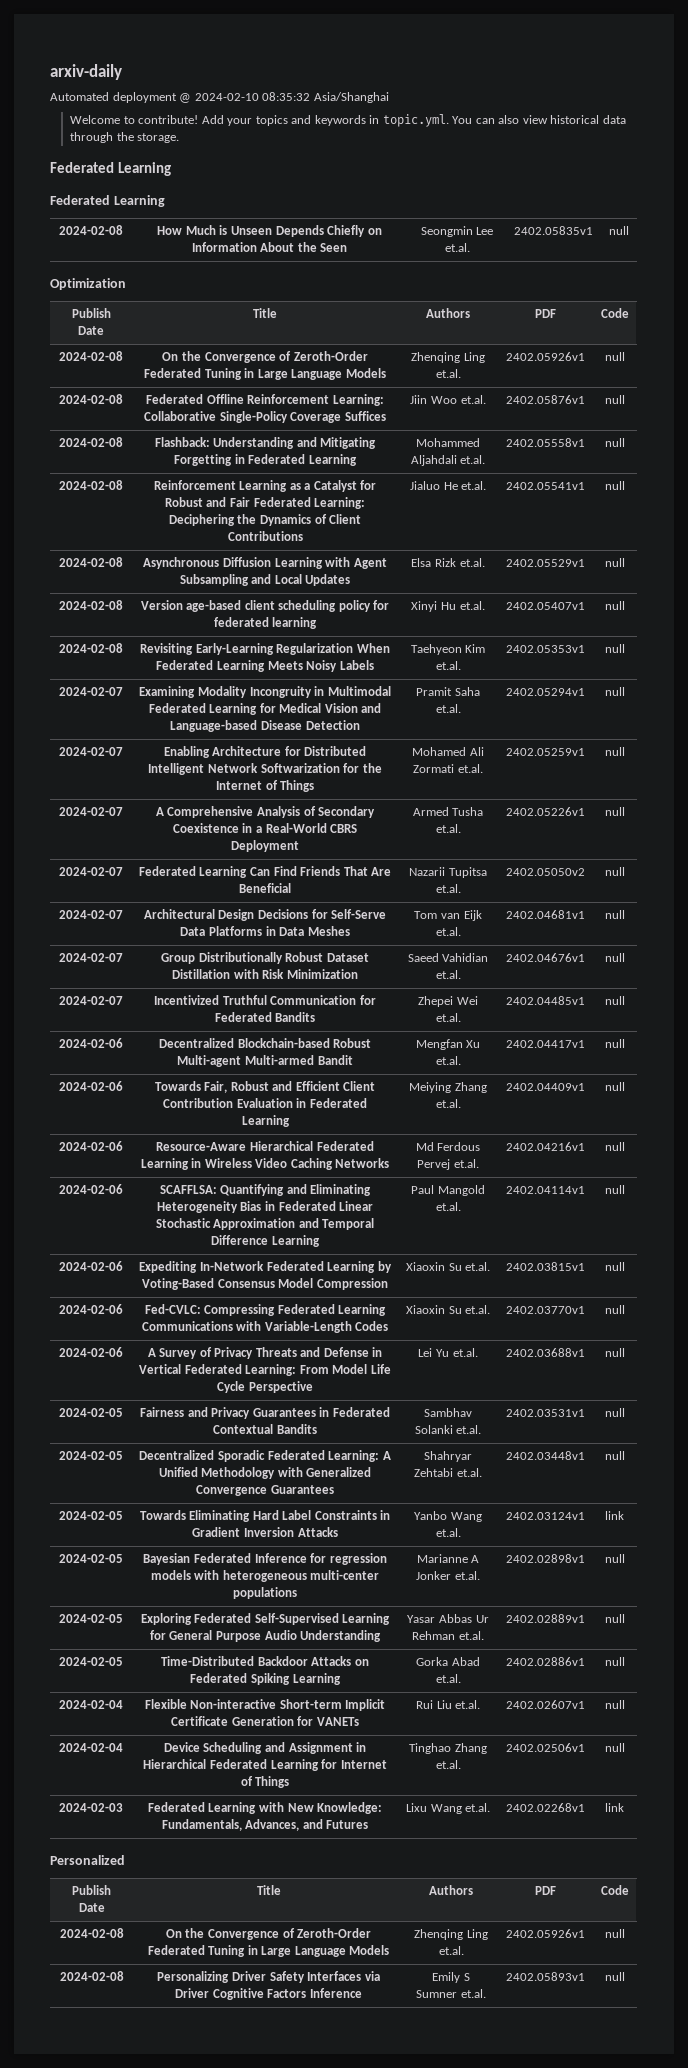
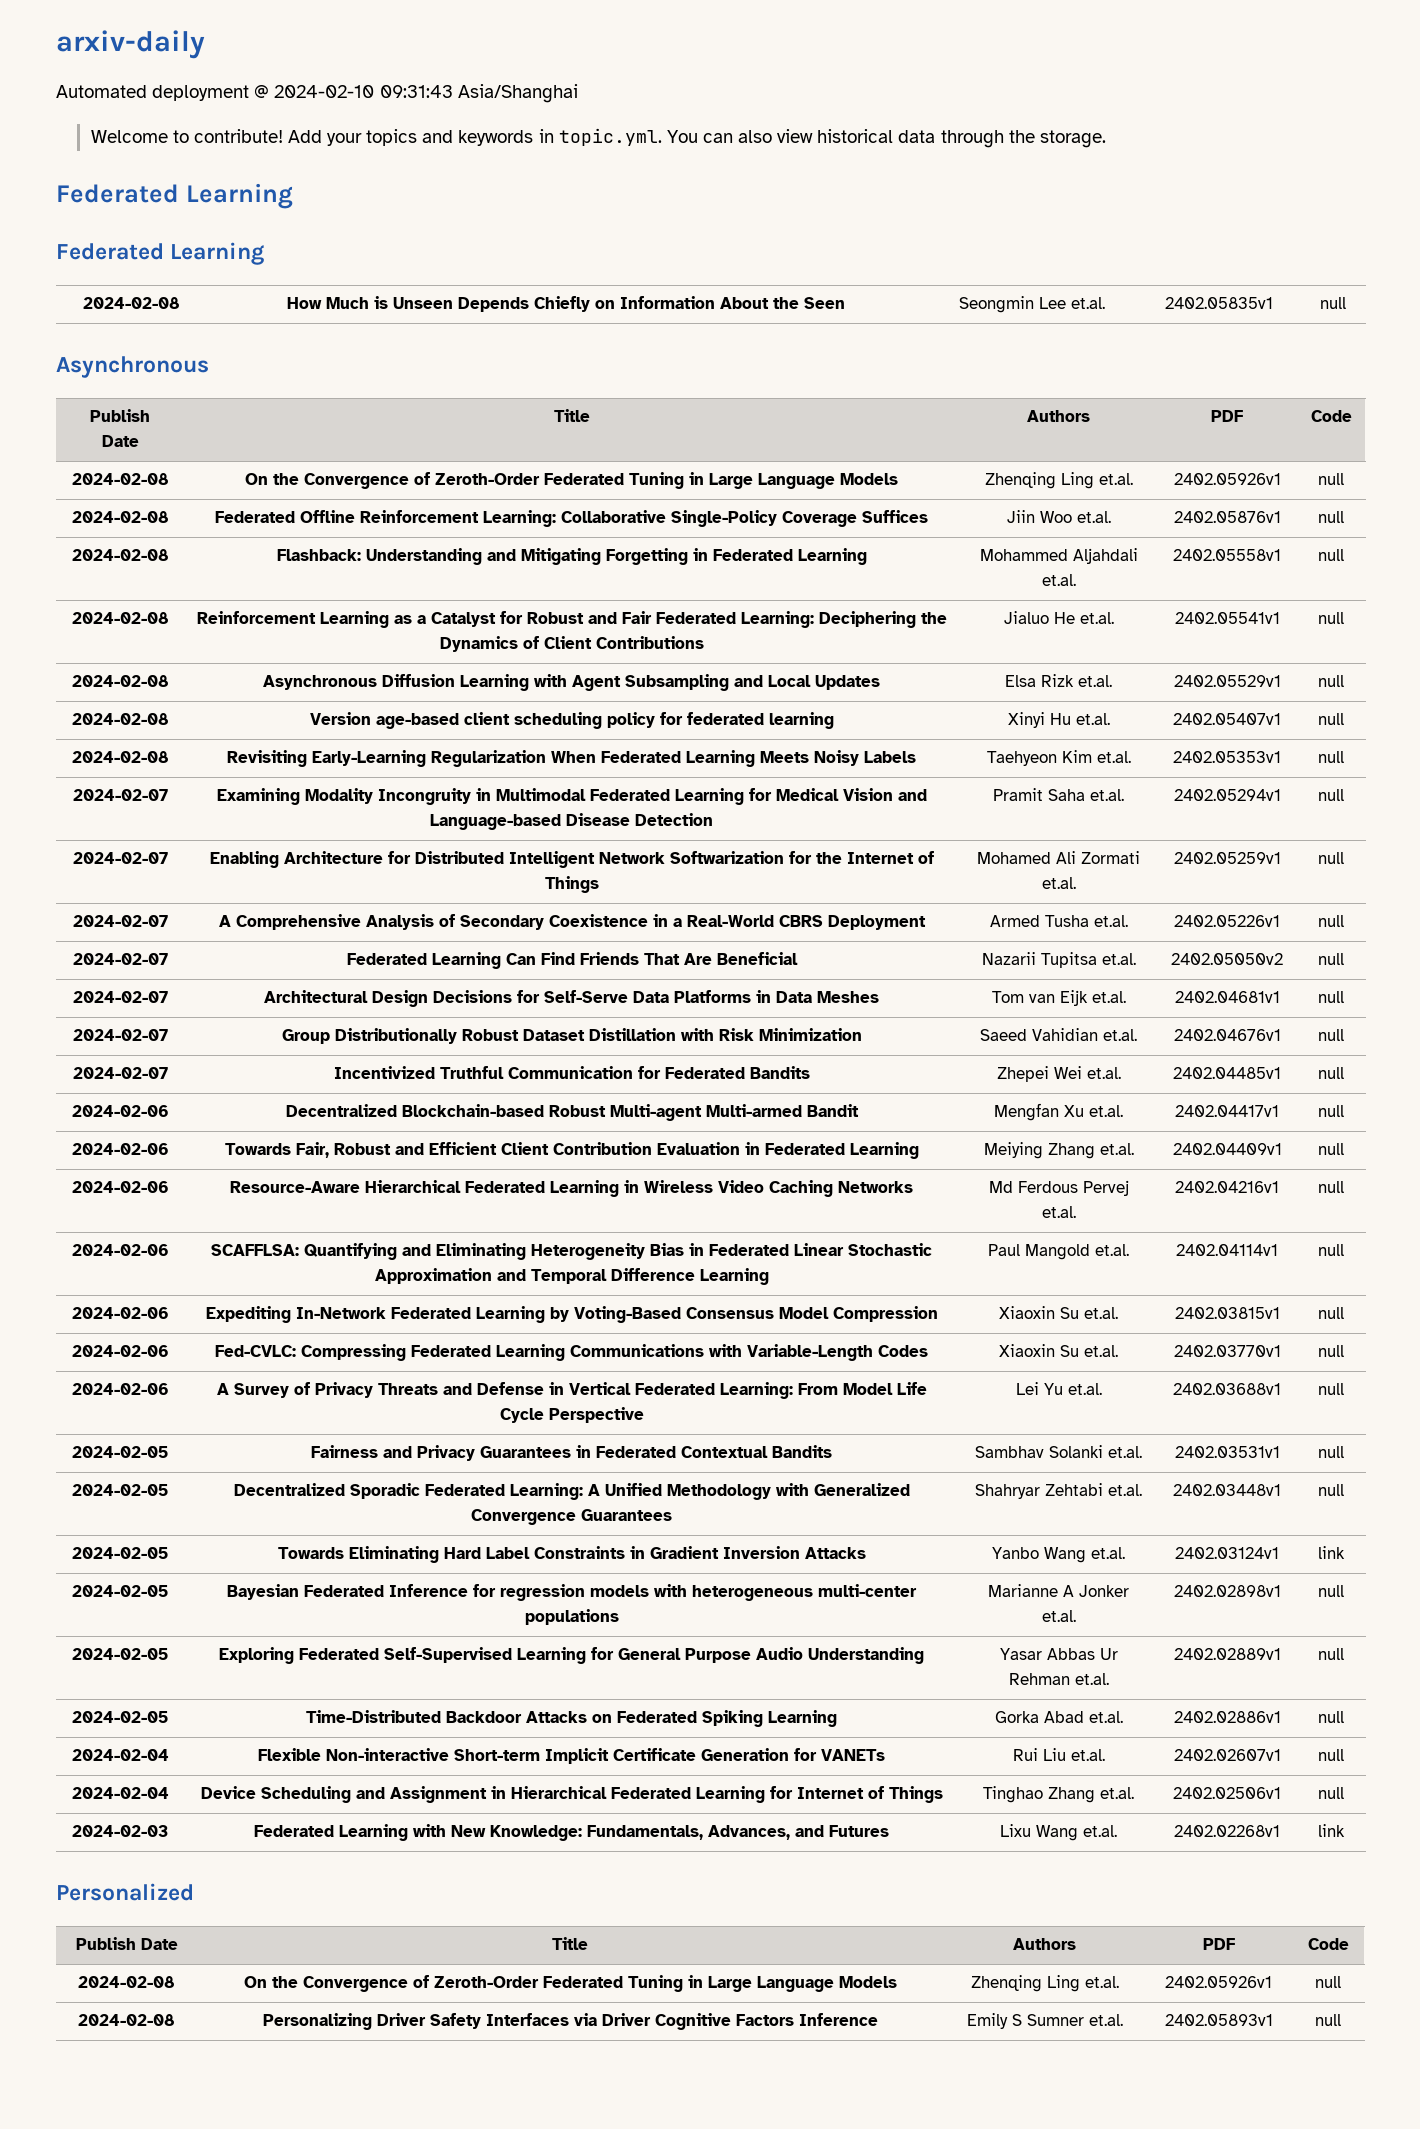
- Automated deployment @ 2024-02-10 08:35:32 Asia/Shanghai
+ Automated deployment @ 2024-02-10 09:31:43 Asia/Shanghai
  2024-02-08 | How Much is Unseen Depends Chiefly on Information About the Seen | Seongmin Lee et.al. | 2402.05835v1 | null
- Optimization
+ Asynchronous

